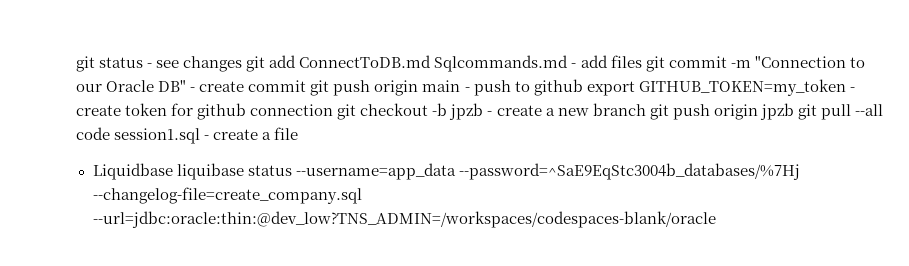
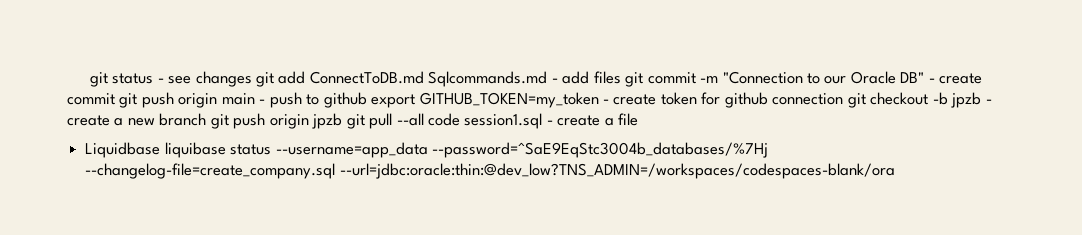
- Liquidbase liquibase status --username=app_data --password=^SaE9EqStc3004b_databases/%7Hj --changelog-file=create_company.sql --url=jdbc:oracle:thin:@dev_low?TNS_ADMIN=/workspaces/codespaces-blank/oracle
+ Liquidbase liquibase status --username=app_data --password=^SaE9EqStc3004b_databases/%7Hj --changelog-file=create_company.sql --url=jdbc:oracle:thin:@dev_low?TNS_ADMIN=/workspaces/codespaces-blank/ora

